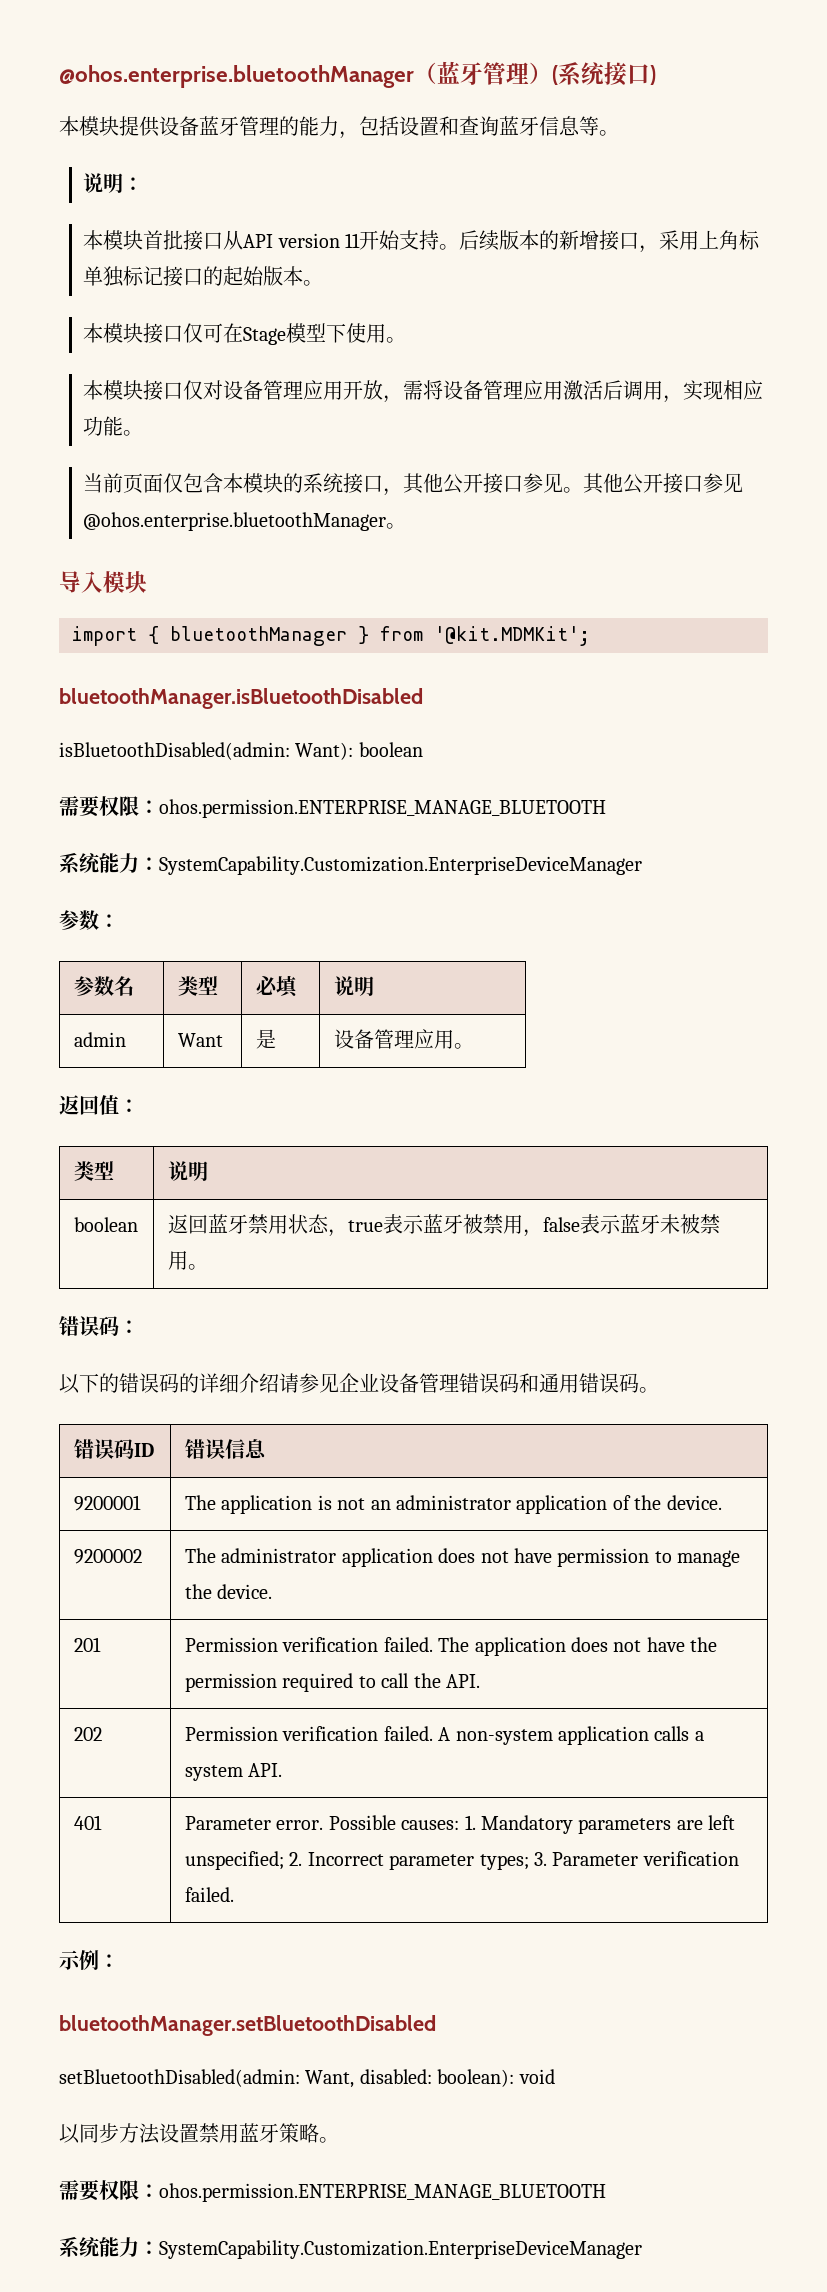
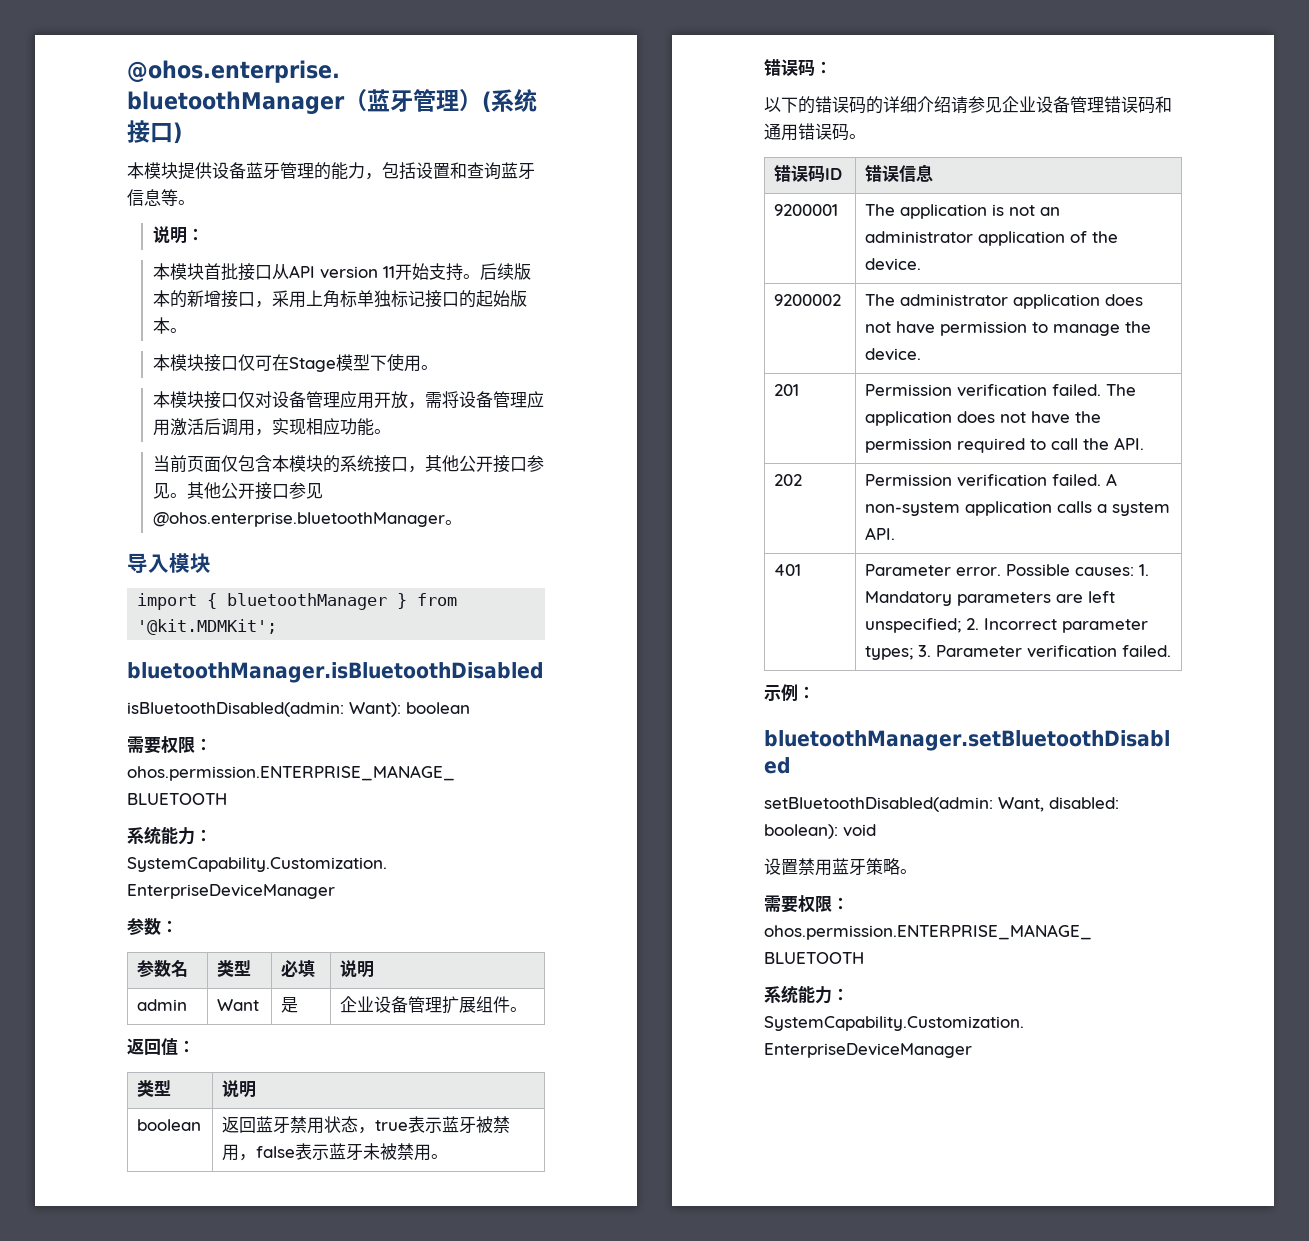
- admin | Want | 是 | 设备管理应用。
+ admin | Want | 是 | 企业设备管理扩展组件。
- 以同步方法设置禁用蓝牙策略。
+ 设置禁用蓝牙策略。

